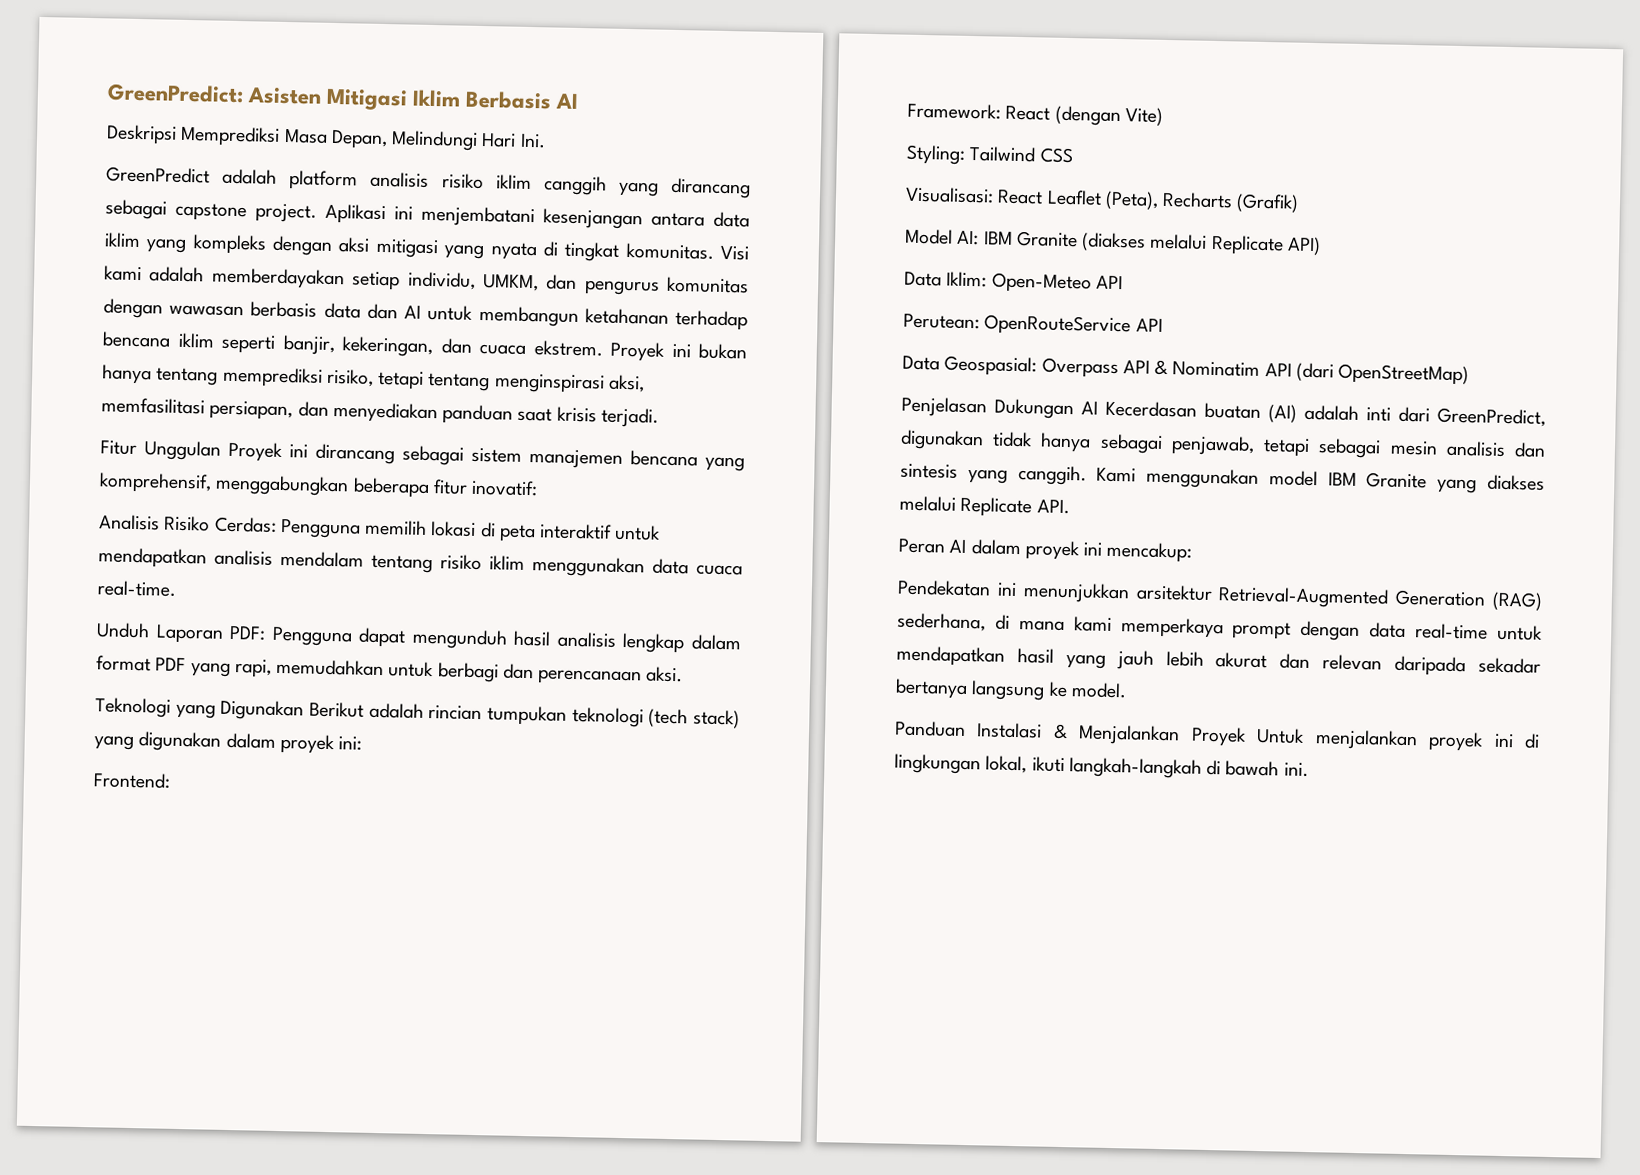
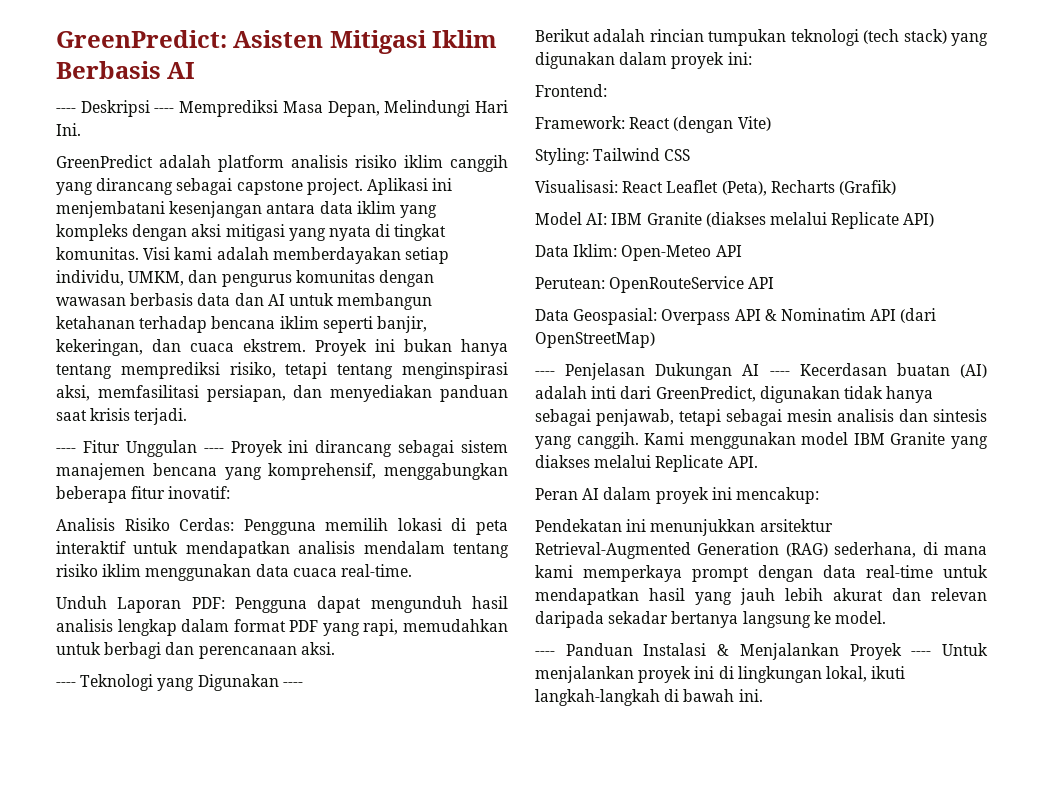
- Deskripsi Memprediksi Masa Depan, Melindungi Hari Ini.
+ ---- Deskripsi ---- Memprediksi Masa Depan, Melindungi Hari Ini.
- Fitur Unggulan Proyek ini dirancang sebagai sistem manajemen bencana yang komprehensif, menggabungkan beberapa fitur inovatif:
+ ---- Fitur Unggulan ---- Proyek ini dirancang sebagai sistem manajemen bencana yang komprehensif, menggabungkan beberapa fitur inovatif:
- Teknologi yang Digunakan Berikut adalah rincian tumpukan teknologi (tech stack) yang digunakan dalam proyek ini:
+ ---- Teknologi yang Digunakan ----
+ Berikut adalah rincian tumpukan teknologi (tech stack) yang digunakan dalam proyek ini:
- Penjelasan Dukungan AI Kecerdasan buatan (AI) adalah inti dari GreenPredict, digunakan tidak hanya sebagai penjawab, tetapi sebagai mesin analisis dan sintesis yang canggih.
+ ---- Penjelasan Dukungan AI ---- Kecerdasan buatan (AI) adalah inti dari GreenPredict, digunakan tidak hanya sebagai penjawab, tetapi sebagai mesin analisis dan sintesis yang canggih.
- Panduan Instalasi & Menjalankan Proyek Untuk menjalankan proyek ini di lingkungan lokal, ikuti langkah-langkah di bawah ini.
+ ---- Panduan Instalasi & Menjalankan Proyek ---- Untuk menjalankan proyek ini di lingkungan lokal, ikuti langkah-langkah di bawah ini.

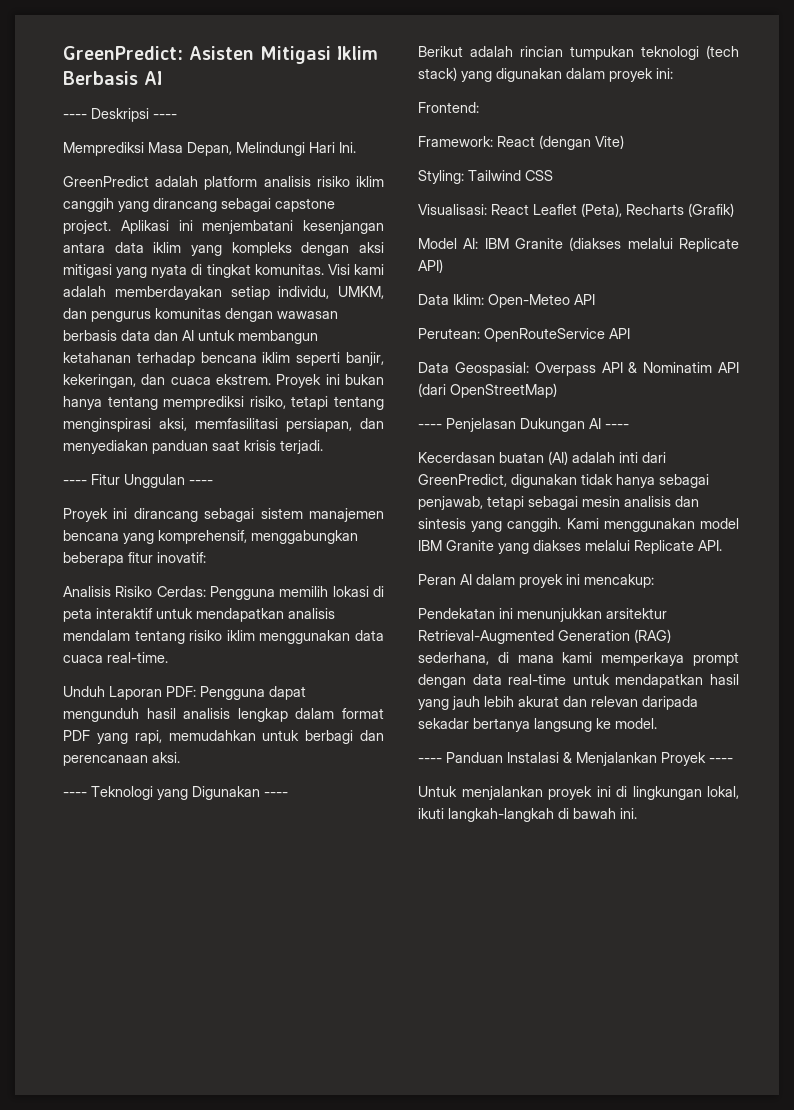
- ---- Deskripsi ---- Memprediksi Masa Depan, Melindungi Hari Ini.
+ ---- Deskripsi ----
+ Memprediksi Masa Depan, Melindungi Hari Ini.
- ---- Fitur Unggulan ---- Proyek ini dirancang sebagai sistem manajemen bencana yang komprehensif, menggabungkan beberapa fitur inovatif:
+ ---- Fitur Unggulan ----
+ Proyek ini dirancang sebagai sistem manajemen bencana yang komprehensif, menggabungkan beberapa fitur inovatif:
- ---- Penjelasan Dukungan AI ---- Kecerdasan buatan (AI) adalah inti dari GreenPredict, digunakan tidak hanya sebagai penjawab, tetapi sebagai mesin analisis dan sintesis yang canggih.
+ ---- Penjelasan Dukungan AI ----
+ Kecerdasan buatan (AI) adalah inti dari GreenPredict, digunakan tidak hanya sebagai penjawab, tetapi sebagai mesin analisis dan sintesis yang canggih.
- ---- Panduan Instalasi & Menjalankan Proyek ---- Untuk menjalankan proyek ini di lingkungan lokal, ikuti langkah-langkah di bawah ini.
+ ---- Panduan Instalasi & Menjalankan Proyek ----
+ Untuk menjalankan proyek ini di lingkungan lokal, ikuti langkah-langkah di bawah ini.

